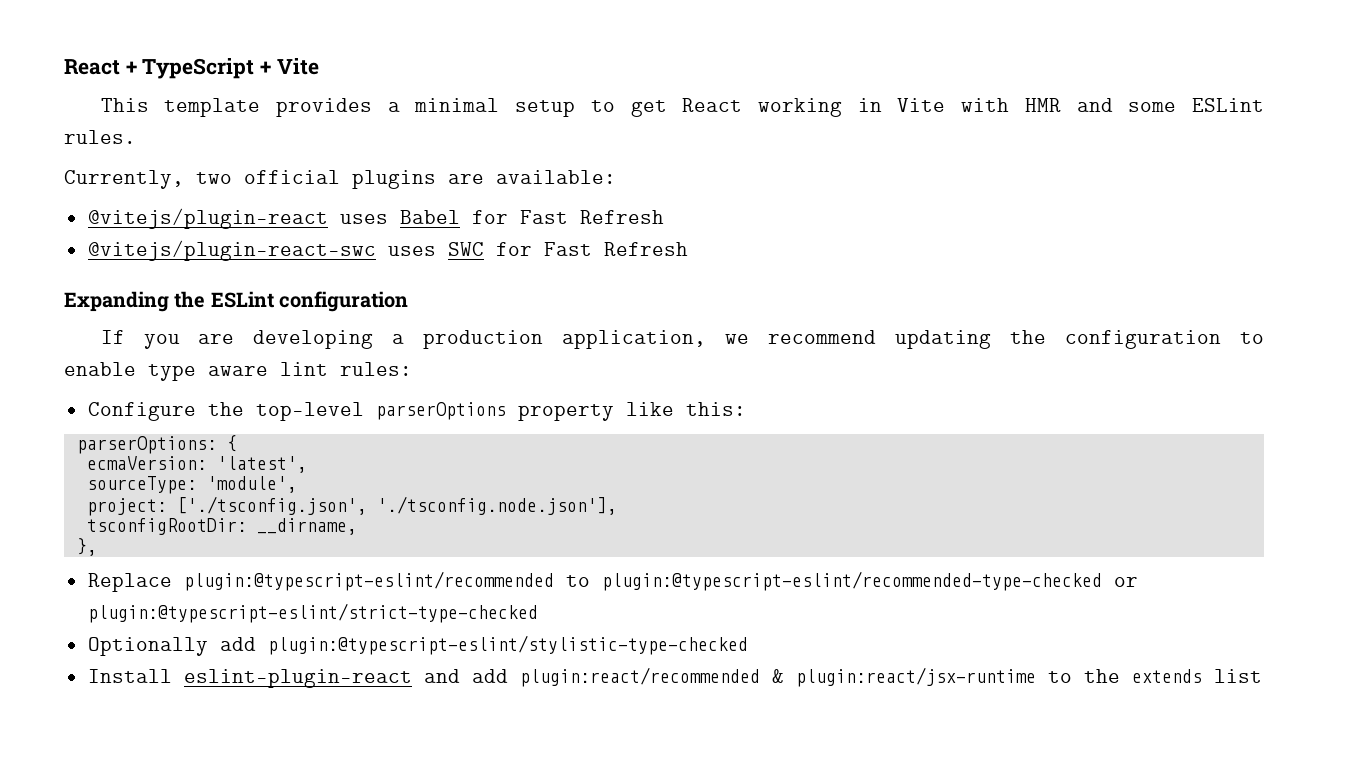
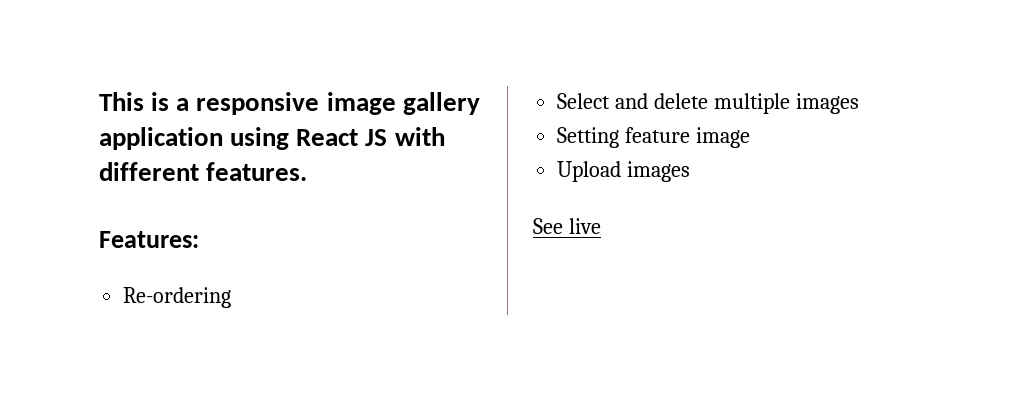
- React + TypeScript + Vite
- This template provides a minimal setup to get React working in Vite with HMR and some ESLint rules.
- Currently, two official plugins are available:
- @vitejs/plugin-react uses Babel for Fast Refresh
- @vitejs/plugin-react-swc uses SWC for Fast Refresh
- Expanding the ESLint configuration
- If you are developing a production application, we recommend updating the configuration to enable type aware lint rules:
- Configure the top-level parserOptions property like this:
- parserOptions: {
- ecmaVersion: 'latest',
- sourceType: 'module',
- project: ['./tsconfig.json', './tsconfig.node.json'],
- tsconfigRootDir: __dirname,
- },
- Replace plugin:@typescript-eslint/recommended to plugin:@typescript-eslint/recommended-type-checked or plugin:@typescript-eslint/strict-type-checked
- Optionally add plugin:@typescript-eslint/stylistic-type-checked
- Install eslint-plugin-react and add plugin:react/recommended & plugin:react/jsx-runtime to the extends list
+ This is a responsive image gallery application using React JS with different features.
+ Features:
+ Re-ordering
+ Select and delete multiple images
+ Setting feature image
+ Upload images
+ See live

